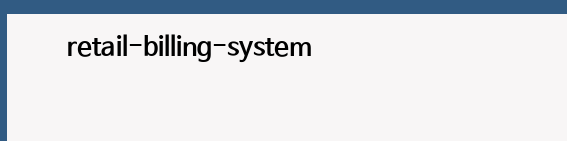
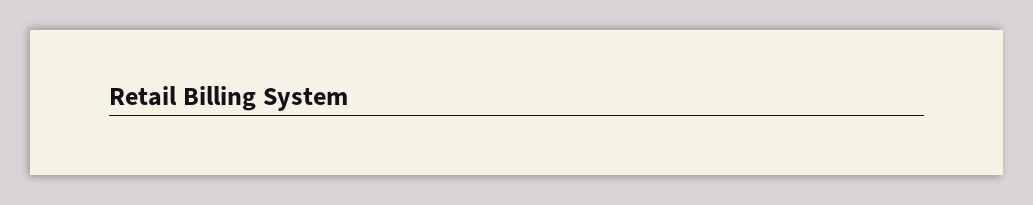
- retail-billing-system
+ Retail Billing System

